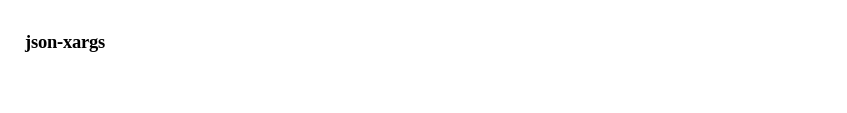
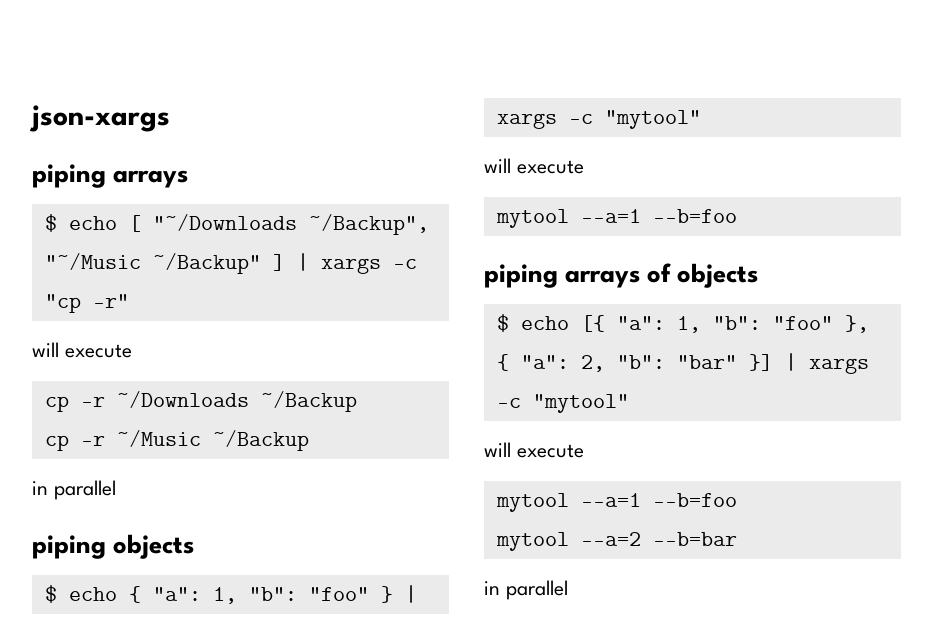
  json-xargs
+ piping arrays
+ $ echo [ "~/Downloads ~/Backup", "~/Music ~/Backup" ] | xargs -c "cp -r"
+ will execute
+ cp -r ~/Downloads ~/Backup
+ cp -r ~/Music ~/Backup
+ in parallel
+ piping objects
+ $ echo { "a": 1, "b": "foo" } | xargs -c "mytool"
+ will execute
+ mytool --a=1 --b=foo
+ piping arrays of objects
+ $ echo [{ "a": 1, "b": "foo" }, { "a": 2, "b": "bar" }] | xargs -c "mytool"
+ will execute
+ mytool --a=1 --b=foo
+ mytool --a=2 --b=bar
+ in parallel

